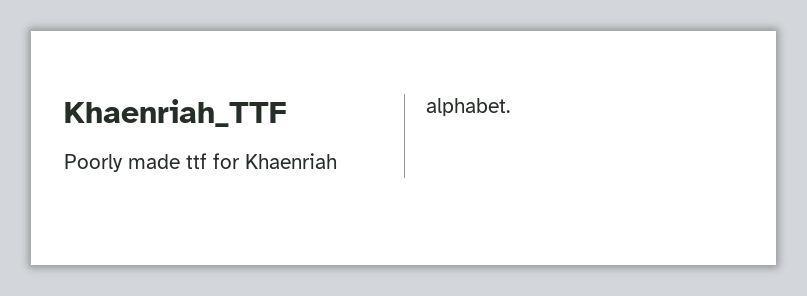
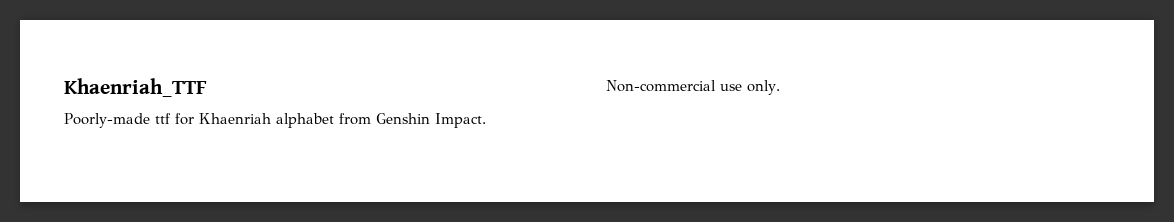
- Poorly made ttf for Khaenriah alphabet.
+ Poorly-made ttf for Khaenriah alphabet from Genshin Impact. Non-commercial use only.

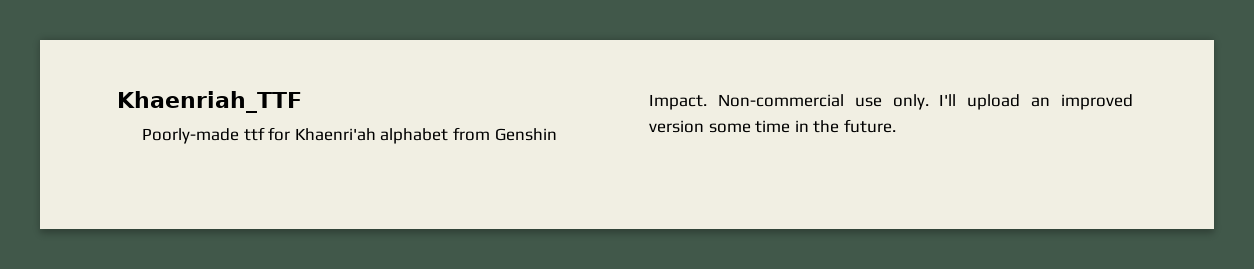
- Poorly-made ttf for Khaenriah alphabet from Genshin Impact.
+ Poorly-made ttf for Khaenri'ah alphabet from Genshin Impact.
+ I'll upload an improved version some time in the future.

